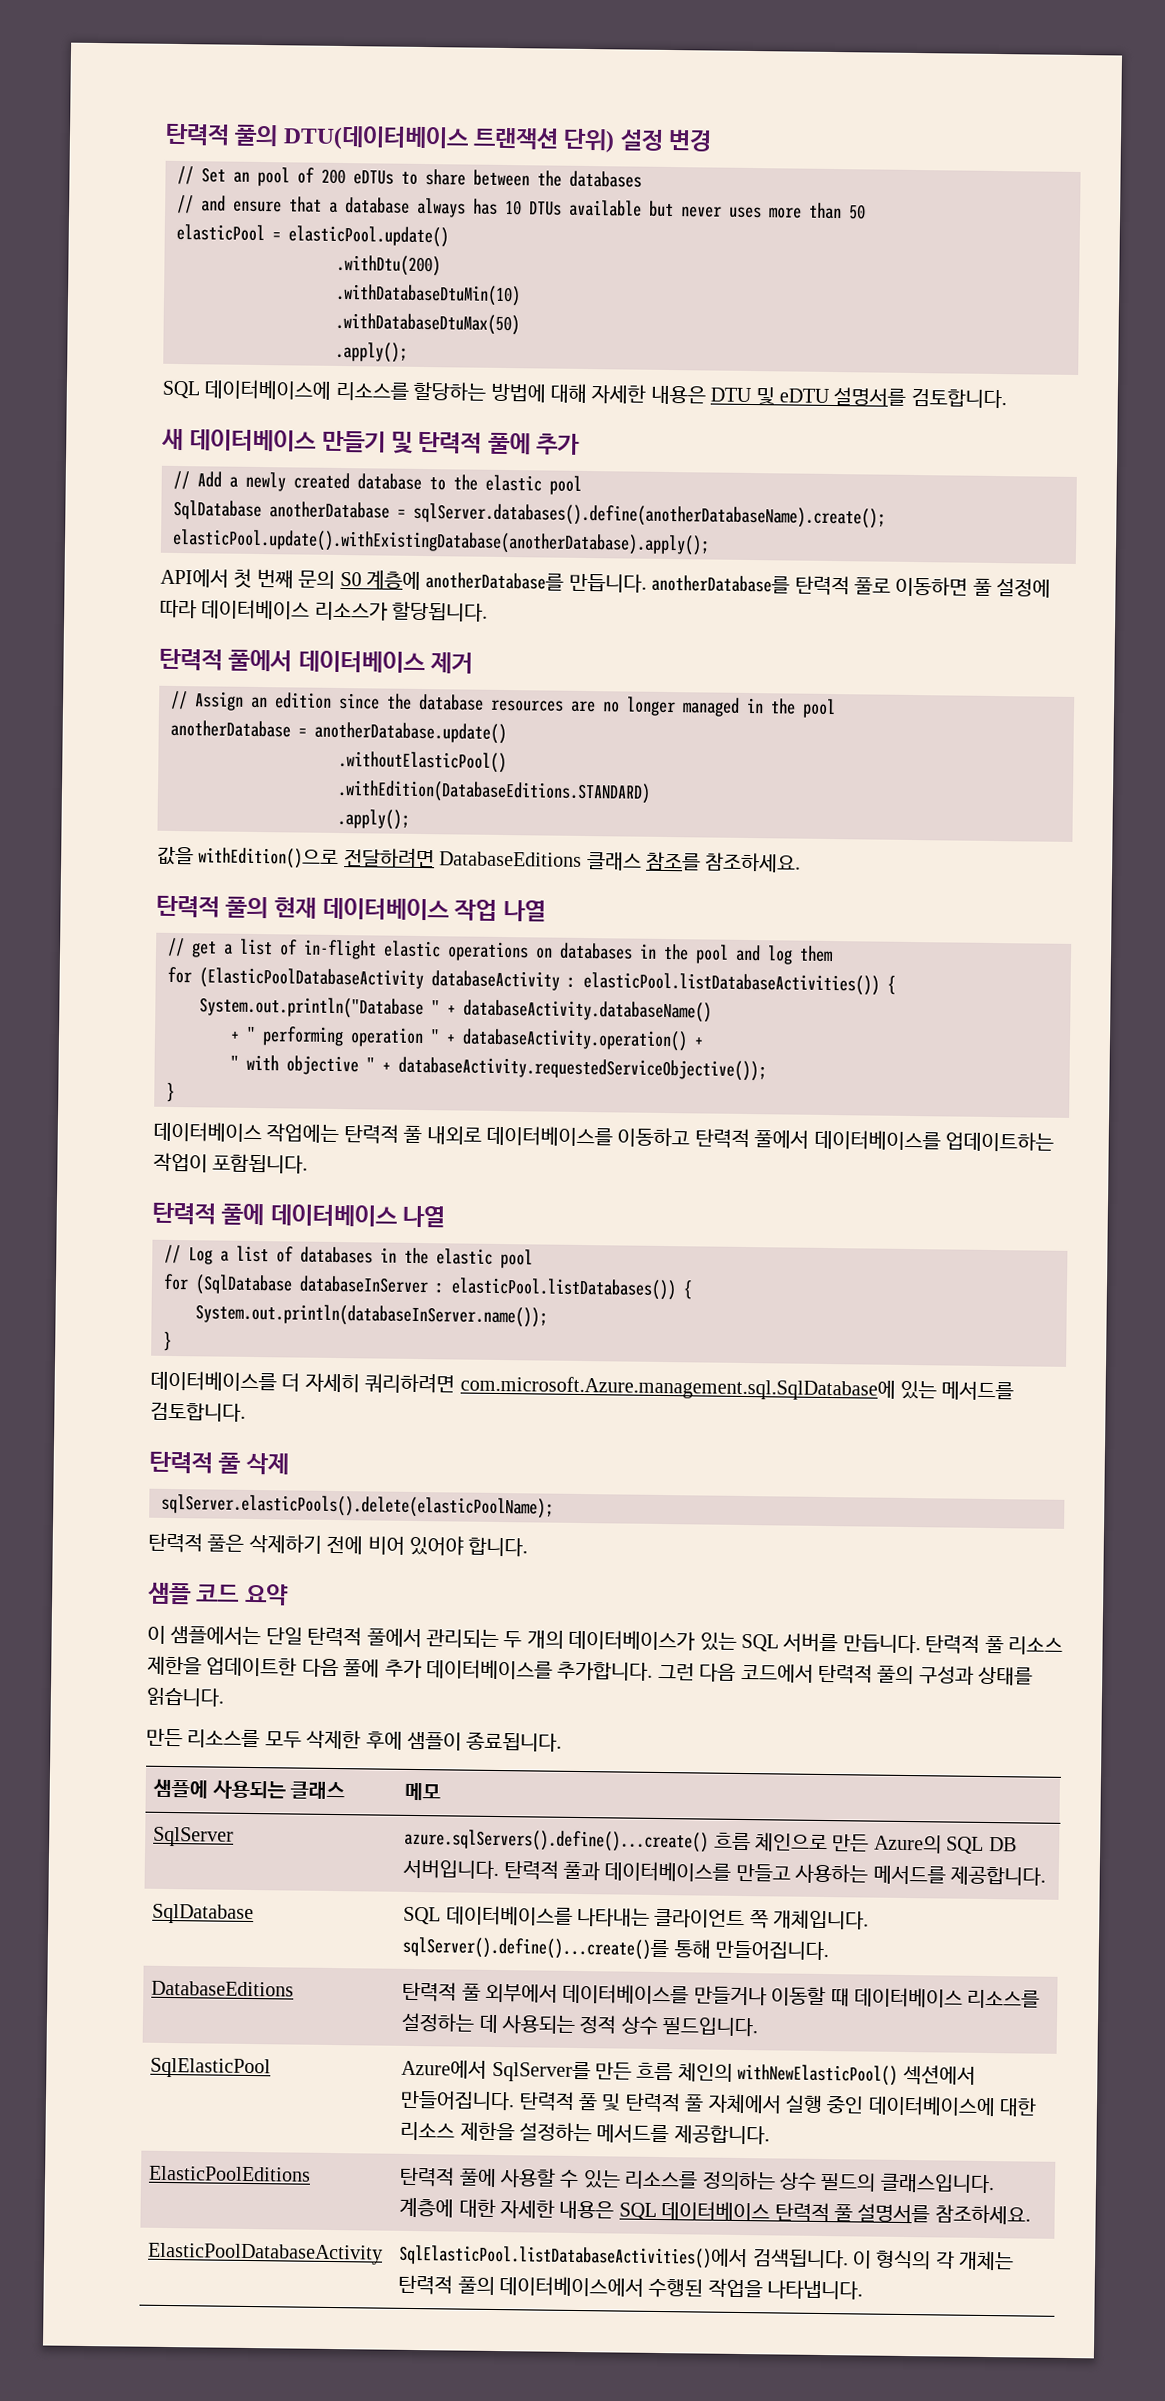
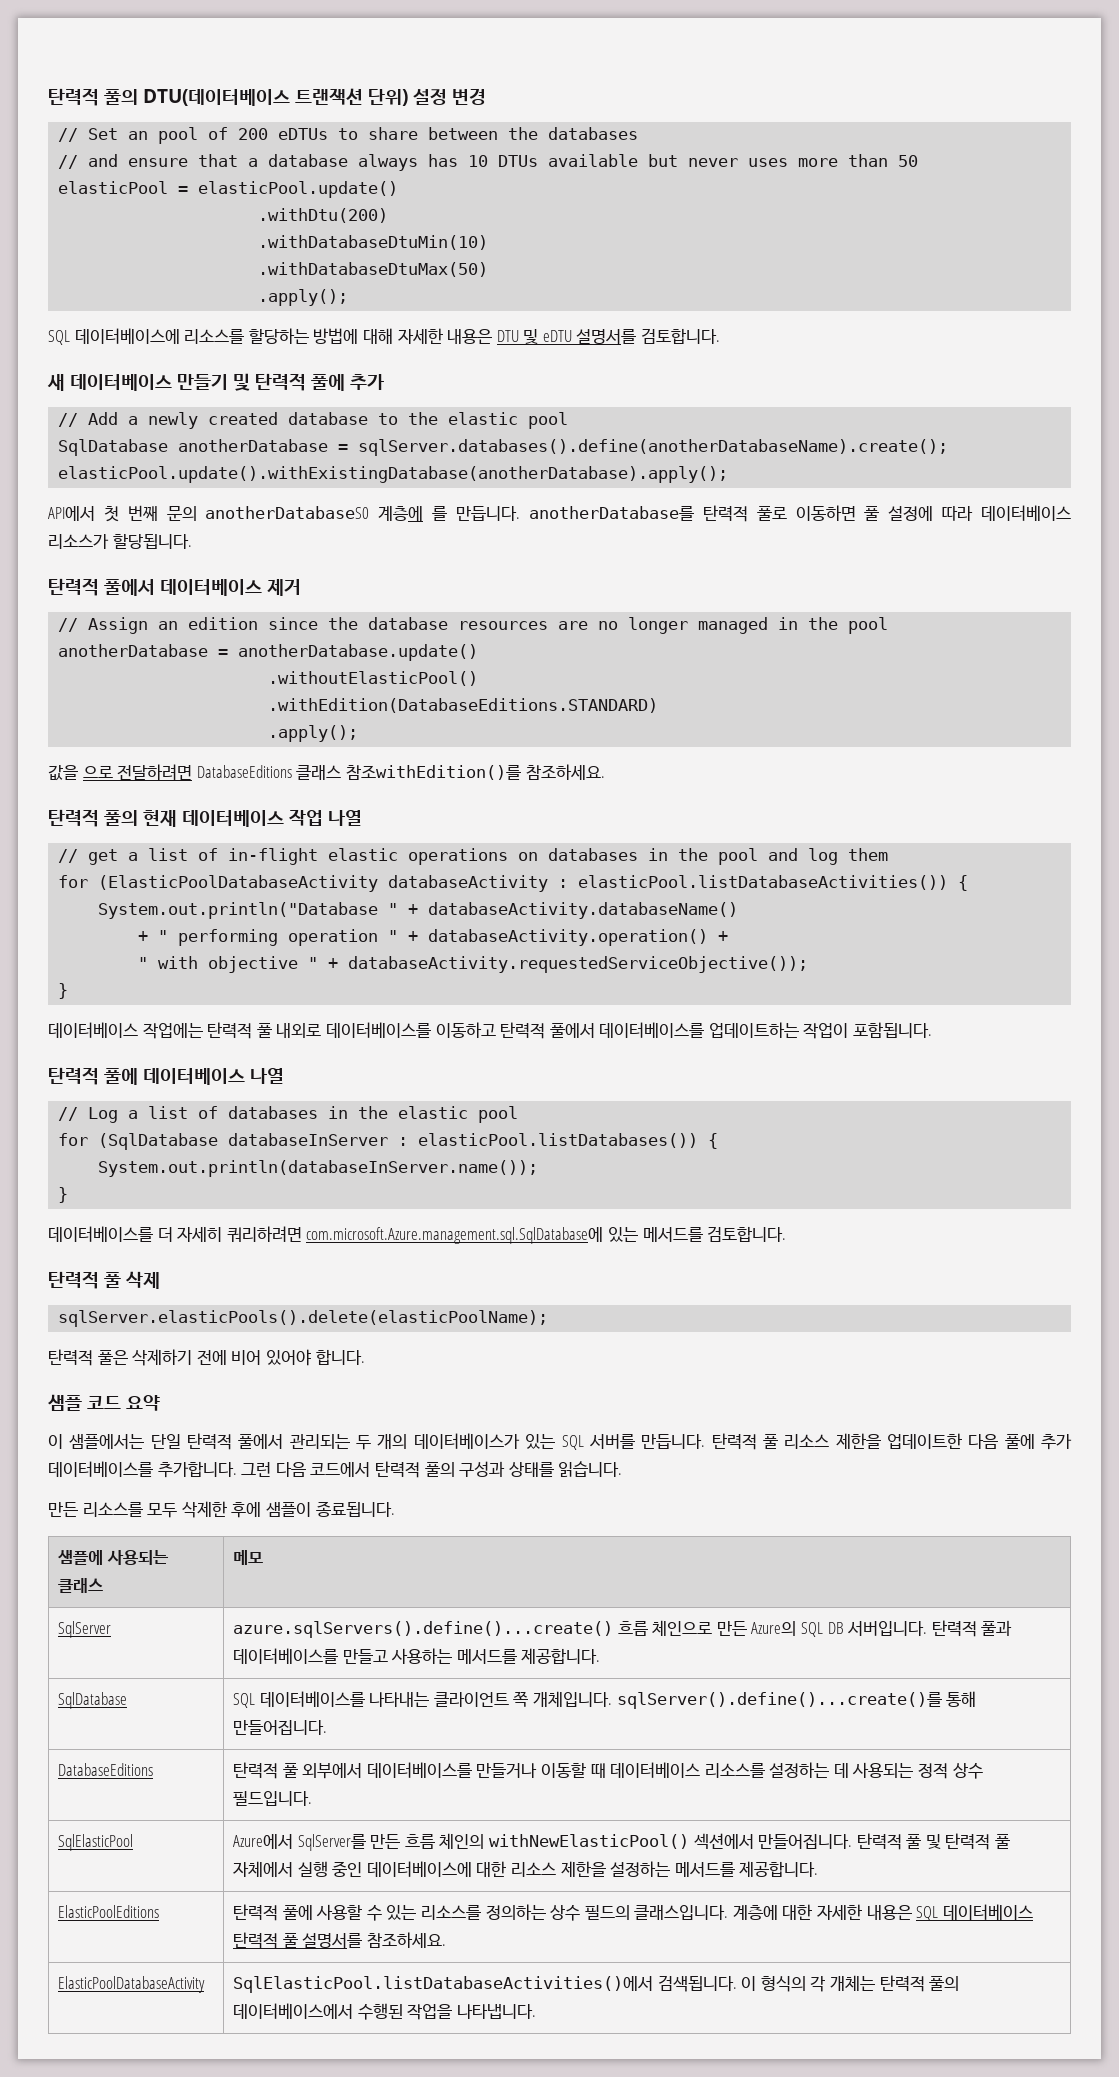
- API에서 첫 번째 문의 S0 계층에 anotherDatabase를 만듭니다. anotherDatabase를 탄력적 풀로 이동하면 풀 설정에 따라 데이터베이스 리소스가 할당됩니다.
+ API에서 첫 번째 문의 anotherDatabaseS0 계층에 를 만듭니다. anotherDatabase를 탄력적 풀로 이동하면 풀 설정에 따라 데이터베이스 리소스가 할당됩니다.
- 값을 withEdition()으로 전달하려면 DatabaseEditions 클래스 참조를 참조하세요.
+ 값을 으로 전달하려면 DatabaseEditions 클래스 참조withEdition()를 참조하세요.

